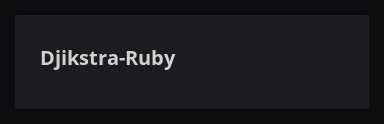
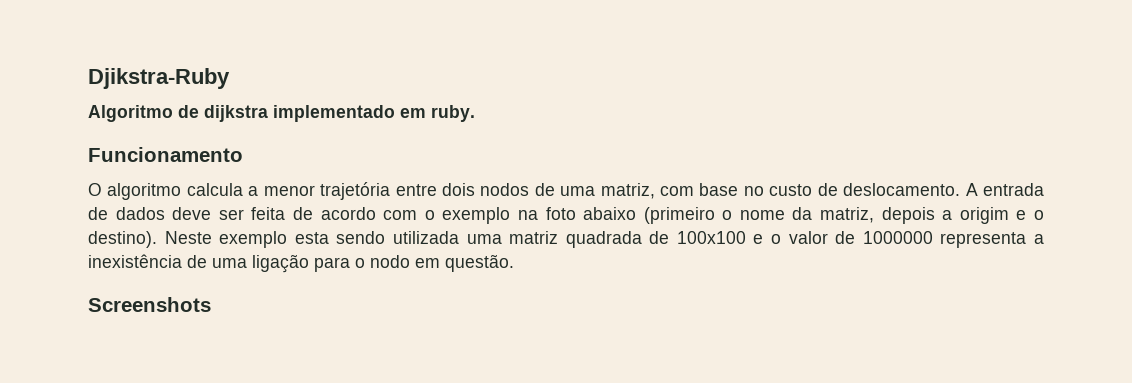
+ Algoritmo de dijkstra implementado em ruby.
+ Funcionamento
+ O algoritmo calcula a menor trajetória entre dois nodos de uma matriz, com base no custo de deslocamento. A entrada de dados deve ser feita de acordo com o exemplo na foto abaixo (primeiro o nome da matriz, depois a origim e o destino). Neste exemplo esta sendo utilizada uma matriz quadrada de 100x100 e o valor de 1000000 representa a inexistência de uma ligação para o nodo em questão.
+ Screenshots

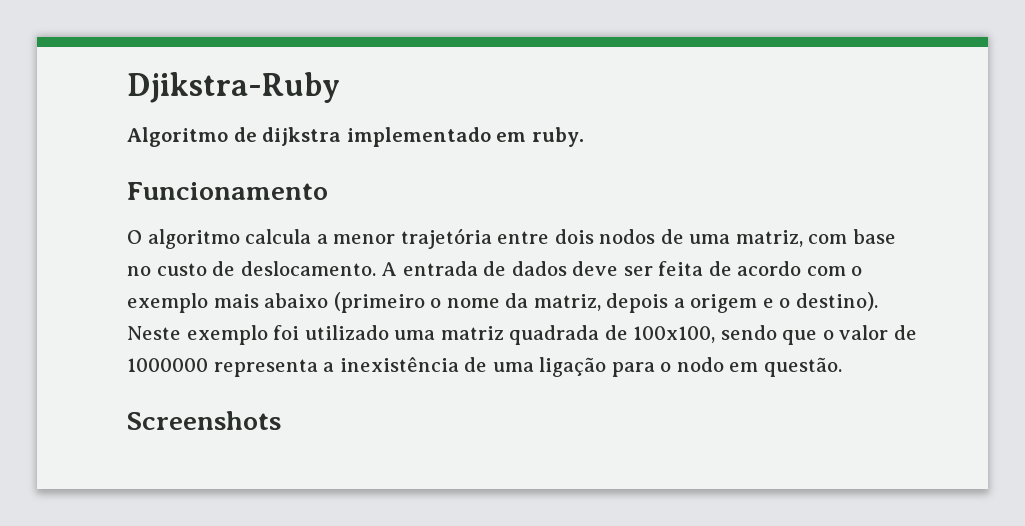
- A entrada de dados deve ser feita de acordo com o exemplo na foto abaixo (primeiro o nome da matriz, depois a origim e o destino).
+ A entrada de dados deve ser feita de acordo com o exemplo mais abaixo (primeiro o nome da matriz, depois a origem e o destino).
- Neste exemplo esta sendo utilizada uma matriz quadrada de 100x100 e o valor de 1000000 representa a inexistência de uma ligação para o nodo em questão.
+ Neste exemplo foi utilizado uma matriz quadrada de 100x100, sendo que o valor de 1000000 representa a inexistência de uma ligação para o nodo em questão.

